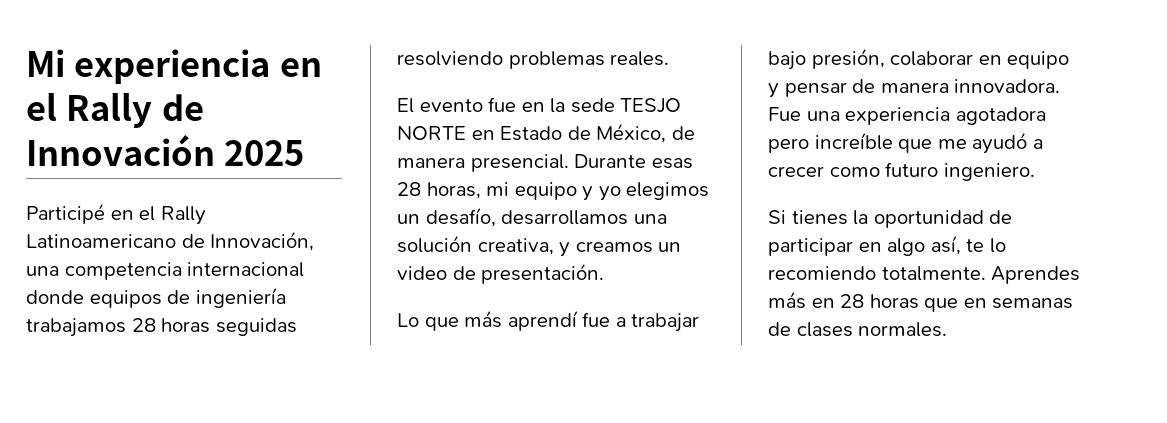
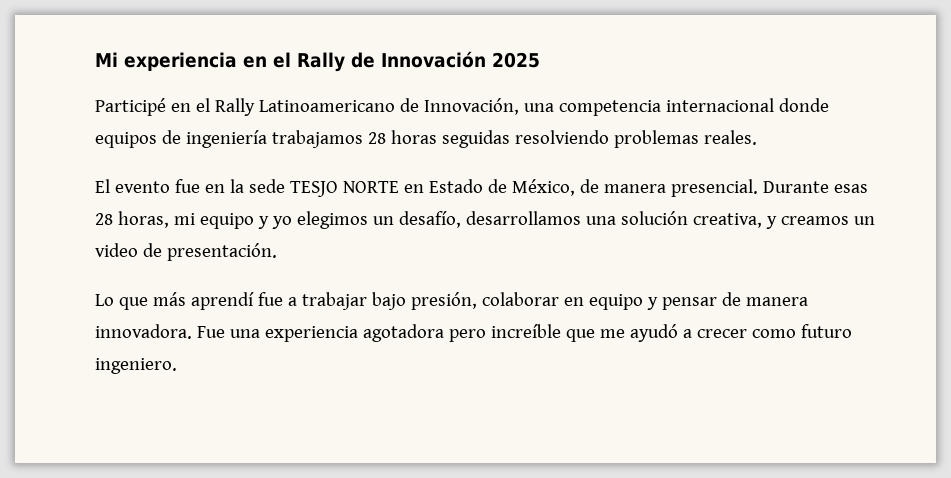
- Si tienes la oportunidad de participar en algo así, te lo recomiendo totalmente. Aprendes más en 28 horas que en semanas de clases normales.

